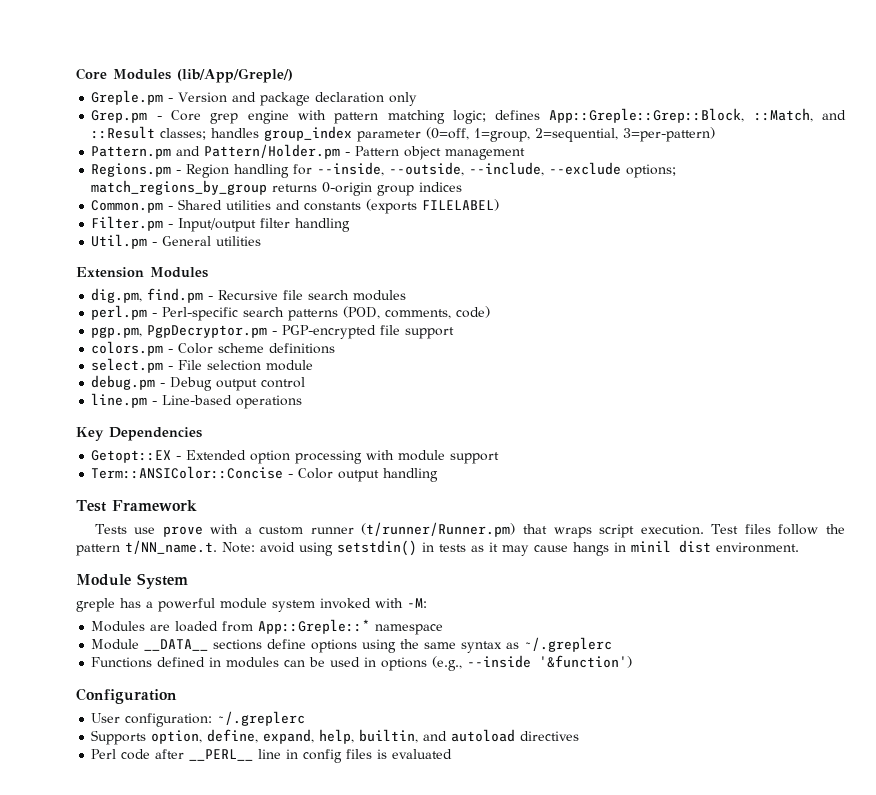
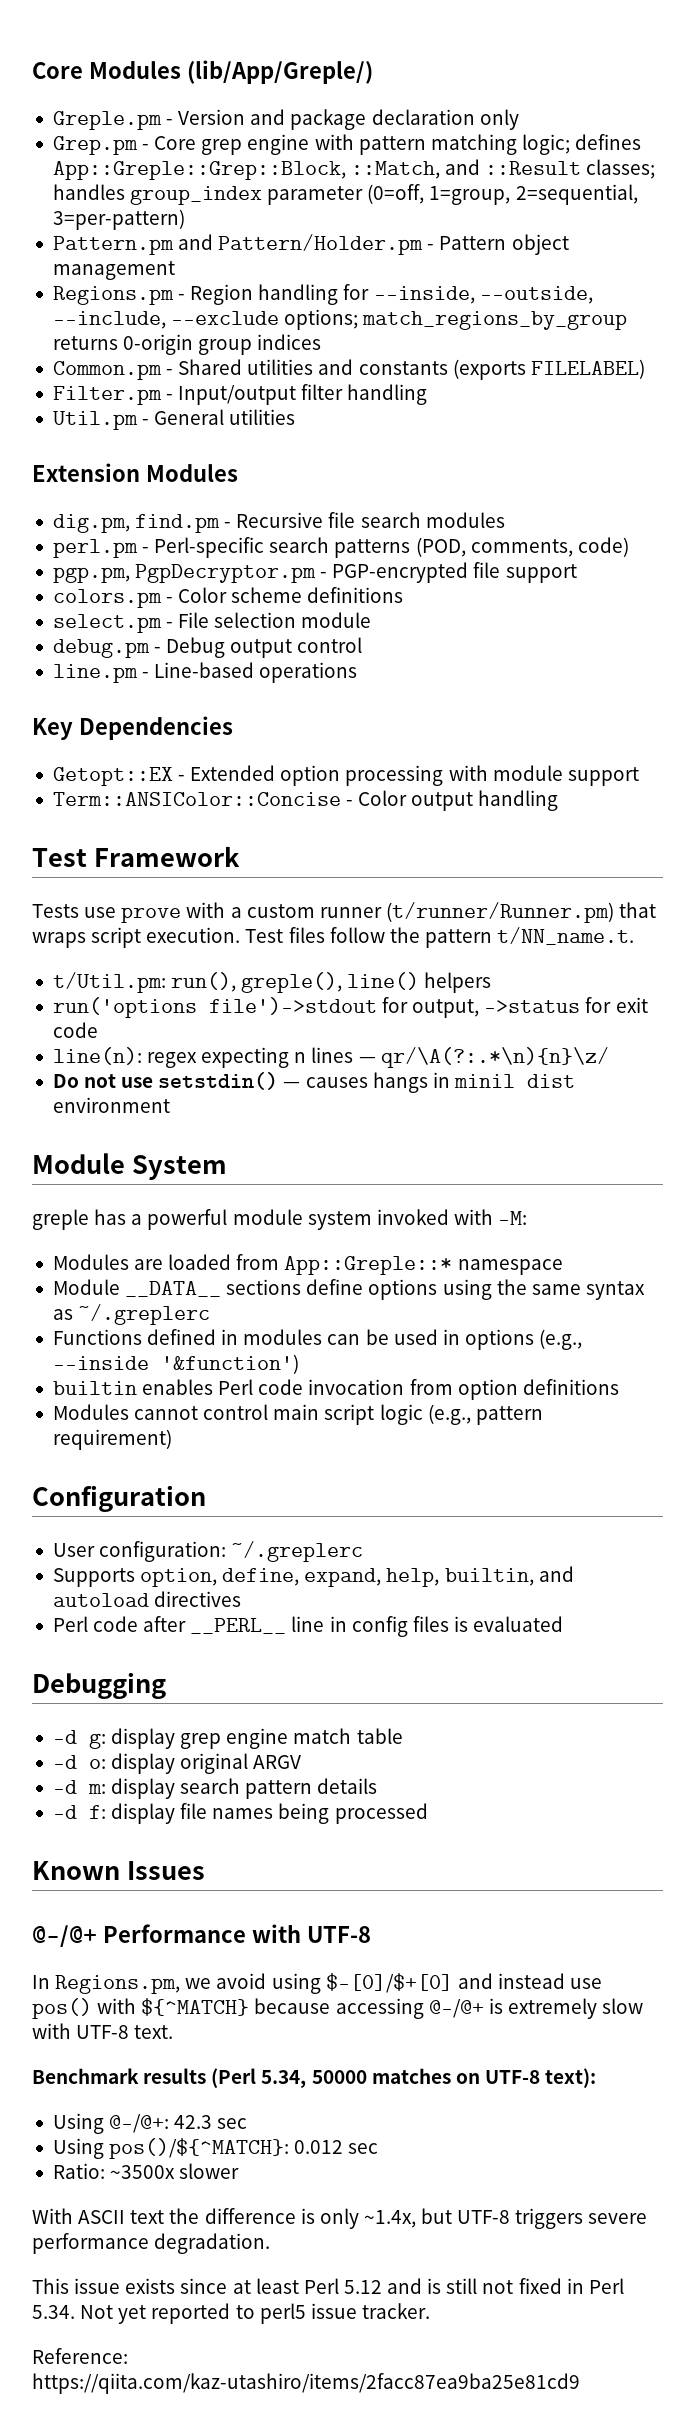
- Test files follow the pattern t/NN_name.t. Note: avoid using setstdin() in tests as it may cause hangs in minil dist environment.
+ Test files follow the pattern t/NN_name.t.
+ t/Util.pm: run(), greple(), line() helpers
+ run('options file')->stdout for output, ->status for exit code
+ line(n): regex expecting n lines — qr/\A(?:.*\n){n}\z/
+ Do not use setstdin() — causes hangs in minil dist environment
+ builtin enables Perl code invocation from option definitions
+ Modules cannot control main script logic (e.g., pattern requirement)
+ Debugging
+ -d g: display grep engine match table
+ -d o: display original ARGV
+ -d m: display search pattern details
+ -d f: display file names being processed
+ Known Issues
+ @-/@+ Performance with UTF-8
+ In Regions.pm, we avoid using $-[0]/$+[0] and instead use pos() with ${^MATCH} because accessing @-/@+ is extremely slow with UTF-8 text.
+ Benchmark results (Perl 5.34, 50000 matches on UTF-8 text):
+ Using @-/@+: 42.3 sec
+ Using pos()/${^MATCH}: 0.012 sec
+ Ratio: ~3500x slower
+ With ASCII text the difference is only ~1.4x, but UTF-8 triggers severe performance degradation.
+ This issue exists since at least Perl 5.12 and is still not fixed in Perl 5.34. Not yet reported to perl5 issue tracker.
+ Reference: https://qiita.com/kaz-utashiro/items/2facc87ea9ba25e81cd9

